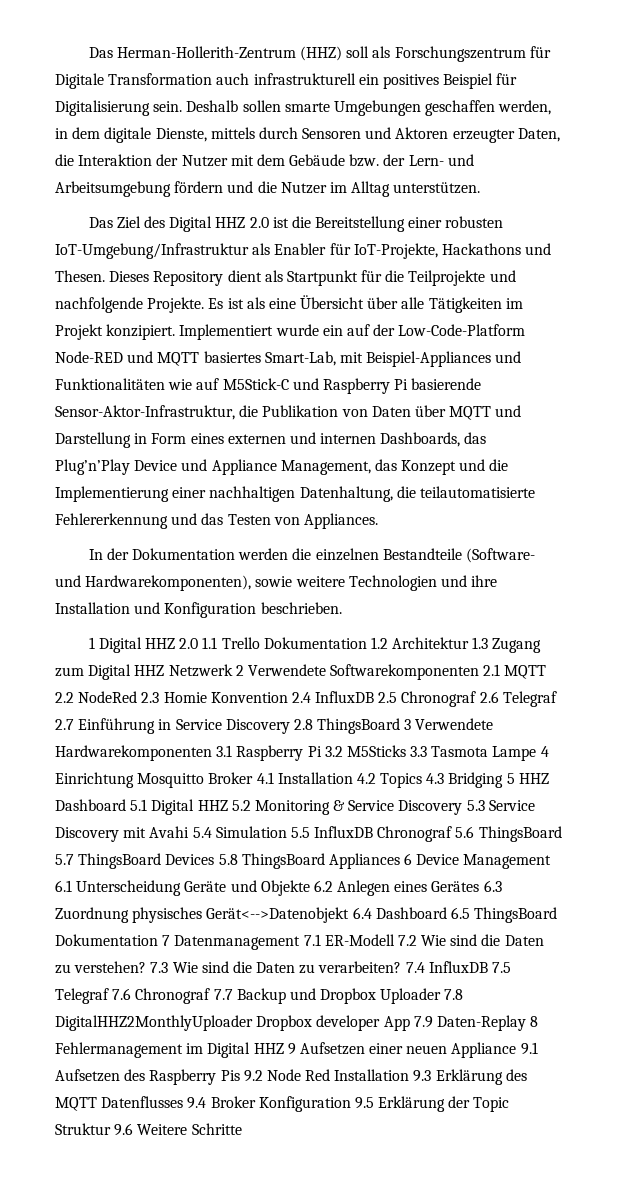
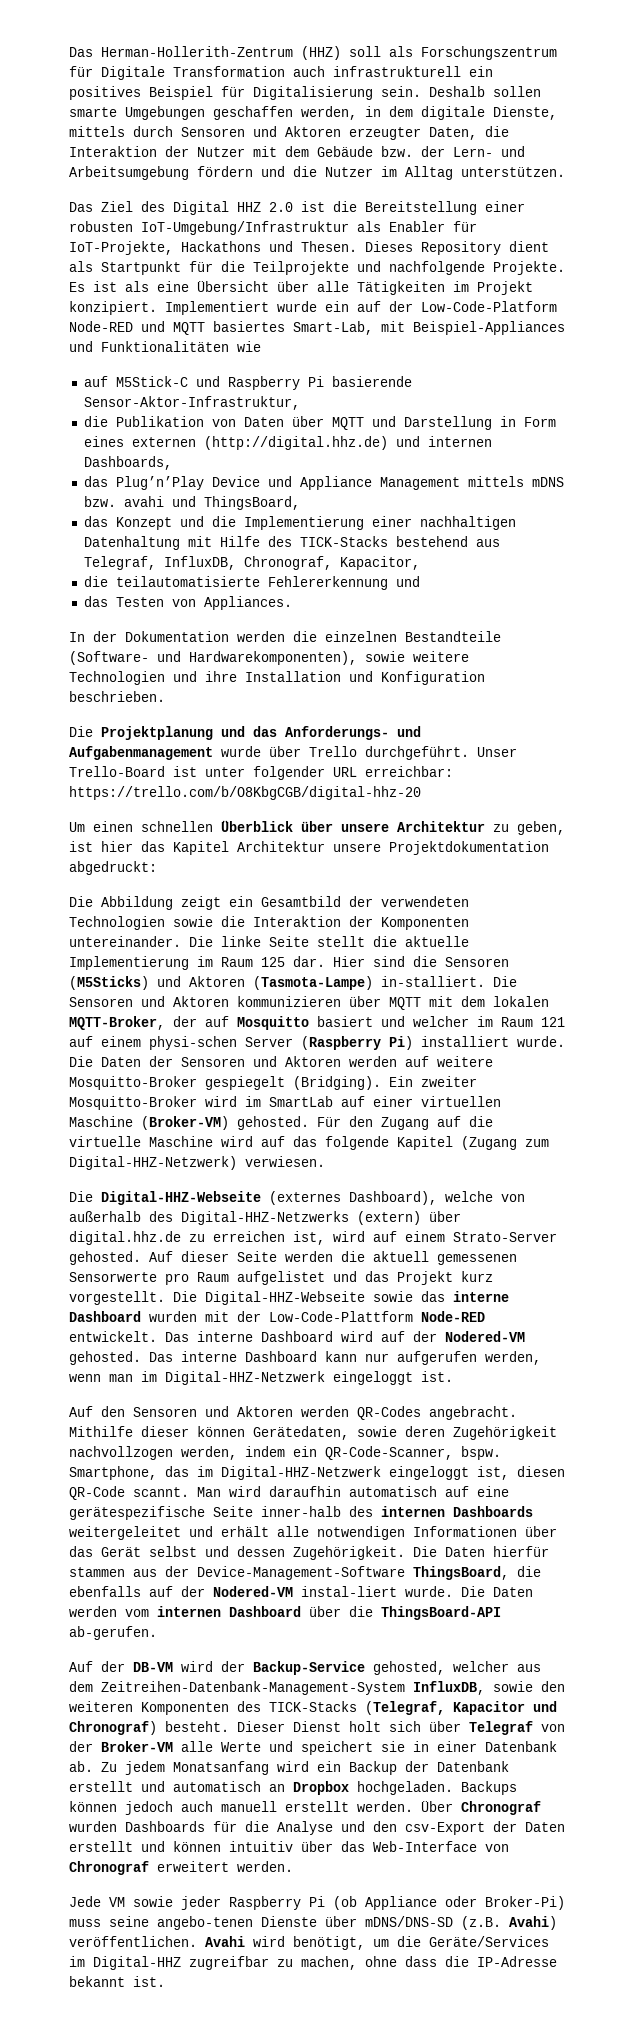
- Implementiert wurde ein auf der Low-Code-Platform Node-RED und MQTT basiertes Smart-Lab, mit Beispiel-Appliances und Funktionalitäten wie auf M5Stick-C und Raspberry Pi basierende Sensor-Aktor-Infrastruktur, die Publikation von Daten über MQTT und Darstellung in Form eines externen und internen Dashboards, das Plug’n’Play Device und Appliance Management, das Konzept und die Implementierung einer nachhaltigen Datenhaltung, die teilautomatisierte Fehlererkennung und das Testen von Appliances.
+ Implementiert wurde ein auf der Low-Code-Platform Node-RED und MQTT basiertes Smart-Lab, mit Beispiel-Appliances und Funktionalitäten wie
+ auf M5Stick-C und Raspberry Pi basierende Sensor-Aktor-Infrastruktur,
+ die Publikation von Daten über MQTT und Darstellung in Form eines externen (http://digital.hhz.de) und internen Dashboards,
+ das Plug’n’Play Device und Appliance Management mittels mDNS bzw. avahi und ThingsBoard,
+ das Konzept und die Implementierung einer nachhaltigen Datenhaltung mit Hilfe des TICK-Stacks bestehend aus Telegraf, InfluxDB, Chronograf, Kapacitor,
+ die teilautomatisierte Fehlererkennung und
+ das Testen von Appliances.
- 1 Digital HHZ 2.0 1.1 Trello Dokumentation 1.2 Architektur 1.3 Zugang zum Digital HHZ Netzwerk 2 Verwendete Softwarekomponenten 2.1 MQTT 2.2 NodeRed 2.3 Homie Konvention 2.4 InfluxDB 2.5 Chronograf 2.6 Telegraf 2.7 Einführung in Service Discovery 2.8 ThingsBoard 3 Verwendete Hardwarekomponenten 3.1 Raspberry Pi 3.2 M5Sticks 3.3 Tasmota Lampe 4 Einrichtung Mosquitto Broker 4.1 Installation 4.2 Topics 4.3 Bridging 5 HHZ Dashboard 5.1 Digital HHZ 5.2 Monitoring & Service Discovery 5.3 Service Discovery mit Avahi 5.4 Simulation 5.5 InfluxDB Chronograf 5.6 ThingsBoard 5.7 ThingsBoard Devices 5.8 ThingsBoard Appliances 6 Device Management 6.1 Unterscheidung Geräte und Objekte 6.2 Anlegen eines Gerätes 6.3 Zuordnung physisches Gerät<-->Datenobjekt 6.4 Dashboard 6.5 ThingsBoard Dokumentation 7 Datenmanagement 7.1 ER-Modell 7.2 Wie sind die Daten zu verstehen? 7.3 Wie sind die Daten zu verarbeiten? 7.4 InfluxDB 7.5 Telegraf 7.6 Chronograf 7.7 Backup und Dropbox Uploader 7.8 DigitalHHZ2MonthlyUploader Dropbox developer App 7.9 Daten-Replay 8 Fehlermanagement im Digital HHZ 9 Aufsetzen einer neuen Appliance 9.1 Aufsetzen des Raspberry Pis 9.2 Node Red Installation 9.3 Erklärung des MQTT Datenflusses 9.4 Broker Konfiguration 9.5 Erklärung der Topic Struktur 9.6 Weitere Schritte
+ Die Projektplanung und das Anforderungs- und Aufgabenmanagement wurde über Trello durchgeführt. Unser Trello-Board ist unter folgender URL erreichbar: https://trello.com/b/O8KbgCGB/digital-hhz-20
+ Um einen schnellen Überblick über unsere Architektur zu geben, ist hier das Kapitel Architektur unsere Projektdokumentation abgedruckt:
+ Die Abbildung zeigt ein Gesamtbild der verwendeten Technologien sowie die Interaktion der Komponenten untereinander. Die linke Seite stellt die aktuelle Implementierung im Raum 125 dar. Hier sind die Sensoren (M5Sticks) und Aktoren (Tasmota-Lampe) in-stalliert. Die Sensoren und Aktoren kommunizieren über MQTT mit dem lokalen MQTT-Broker, der auf Mosquitto basiert und welcher im Raum 121 auf einem physi-schen Server (Raspberry Pi) installiert wurde. Die Daten der Sensoren und Aktoren werden auf weitere Mosquitto-Broker gespiegelt (Bridging). Ein zweiter Mosquitto-Broker wird im SmartLab auf einer virtuellen Maschine (Broker-VM) gehosted. Für den Zugang auf die virtuelle Maschine wird auf das folgende Kapitel (Zugang zum Digital-HHZ-Netzwerk) verwiesen.
+ Die Digital-HHZ-Webseite (externes Dashboard), welche von außerhalb des Digital-HHZ-Netzwerks (extern) über digital.hhz.de zu erreichen ist, wird auf einem Strato-Server gehosted. Auf dieser Seite werden die aktuell gemessenen Sensorwerte pro Raum aufgelistet und das Projekt kurz vorgestellt. Die Digital-HHZ-Webseite sowie das interne Dashboard wurden mit der Low-Code-Plattform Node-RED entwickelt. Das interne Dashboard wird auf der Nodered-VM gehosted. Das interne Dashboard kann nur aufgerufen werden, wenn man im Digital-HHZ-Netzwerk eingeloggt ist.
+ Auf den Sensoren und Aktoren werden QR-Codes angebracht. Mithilfe dieser können Gerätedaten, sowie deren Zugehörigkeit nachvollzogen werden, indem ein QR-Code-Scanner, bspw. Smartphone, das im Digital-HHZ-Netzwerk eingeloggt ist, diesen QR-Code scannt. Man wird daraufhin automatisch auf eine gerätespezifische Seite inner-halb des internen Dashboards weitergeleitet und erhält alle notwendigen Informationen über das Gerät selbst und dessen Zugehörigkeit. Die Daten hierfür stammen aus der Device-Management-Software ThingsBoard, die ebenfalls auf der Nodered-VM instal-liert wurde. Die Daten werden vom internen Dashboard über die ThingsBoard-API ab-gerufen.
+ Auf der DB-VM wird der Backup-Service gehosted, welcher aus dem Zeitreihen-Datenbank-Management-System InfluxDB, sowie den weiteren Komponenten des TICK-Stacks (Telegraf, Kapacitor und Chronograf) besteht. Dieser Dienst holt sich über Telegraf von der Broker-VM alle Werte und speichert sie in einer Datenbank ab. Zu jedem Monatsanfang wird ein Backup der Datenbank erstellt und automatisch an Dropbox hochgeladen. Backups können jedoch auch manuell erstellt werden. Über Chronograf wurden Dashboards für die Analyse und den csv-Export der Daten erstellt und können intuitiv über das Web-Interface von Chronograf erweitert werden.
+ Jede VM sowie jeder Raspberry Pi (ob Appliance oder Broker-Pi) muss seine angebo-tenen Dienste über mDNS/DNS-SD (z.B. Avahi) veröffentlichen. Avahi wird benötigt, um die Geräte/Services im Digital-HHZ zugreifbar zu machen, ohne dass die IP-Adresse bekannt ist.

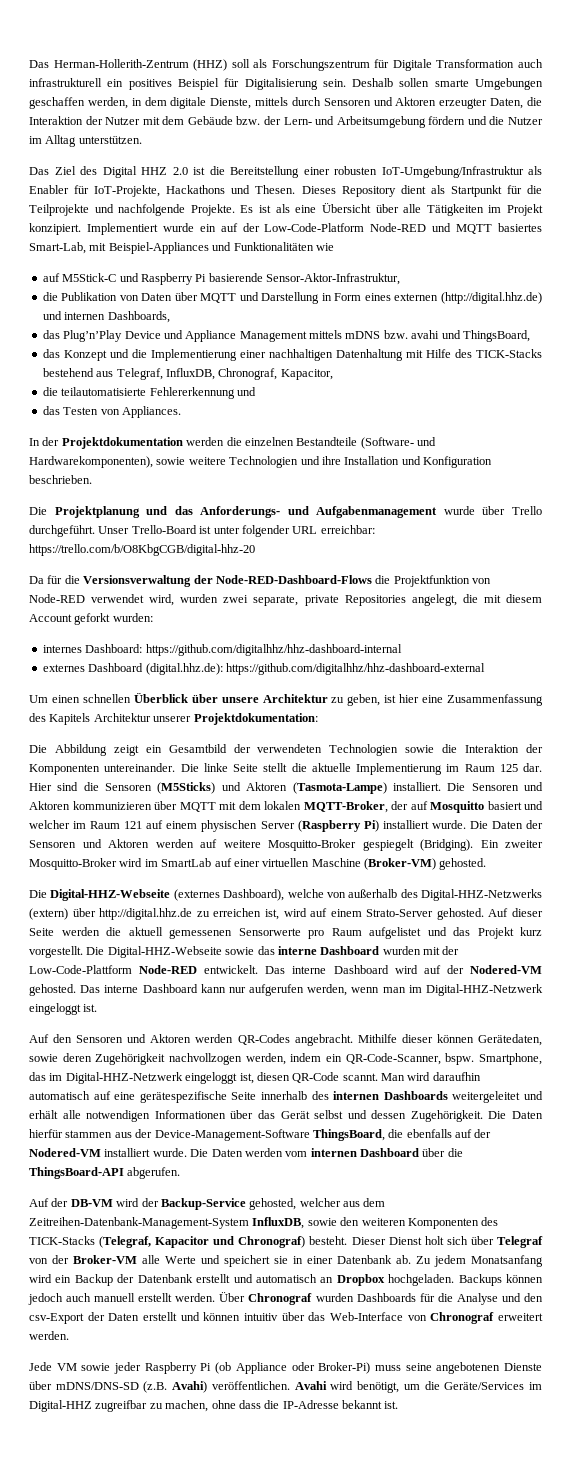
- In der Dokumentation werden die einzelnen Bestandteile (Software- und Hardwarekomponenten), sowie weitere Technologien und ihre Installation und Konfiguration beschrieben.
+ In der Projektdokumentation werden die einzelnen Bestandteile (Software- und Hardwarekomponenten), sowie weitere Technologien und ihre Installation und Konfiguration beschrieben.
+ Da für die Versionsverwaltung der Node-RED-Dashboard-Flows die Projektfunktion von Node-RED verwendet wird, wurden zwei separate, private Repositories angelegt, die mit diesem Account geforkt wurden:
+ internes Dashboard: https://github.com/digitalhhz/hhz-dashboard-internal
+ externes Dashboard (digital.hhz.de): https://github.com/digitalhhz/hhz-dashboard-external
- Um einen schnellen Überblick über unsere Architektur zu geben, ist hier das Kapitel Architektur unsere Projektdokumentation abgedruckt:
+ Um einen schnellen Überblick über unsere Architektur zu geben, ist hier eine Zusammenfassung des Kapitels Architektur unserer Projektdokumentation:
- Hier sind die Sensoren (M5Sticks) und Aktoren (Tasmota-Lampe) in-stalliert.
+ Hier sind die Sensoren (M5Sticks) und Aktoren (Tasmota-Lampe) installiert.
- Die Sensoren und Aktoren kommunizieren über MQTT mit dem lokalen MQTT-Broker, der auf Mosquitto basiert und welcher im Raum 121 auf einem physi-schen Server (Raspberry Pi) installiert wurde.
+ Die Sensoren und Aktoren kommunizieren über MQTT mit dem lokalen MQTT-Broker, der auf Mosquitto basiert und welcher im Raum 121 auf einem physischen Server (Raspberry Pi) installiert wurde.
- Für den Zugang auf die virtuelle Maschine wird auf das folgende Kapitel (Zugang zum Digital-HHZ-Netzwerk) verwiesen.
- Die Digital-HHZ-Webseite (externes Dashboard), welche von außerhalb des Digital-HHZ-Netzwerks (extern) über digital.hhz.de zu erreichen ist, wird auf einem Strato-Server gehosted.
+ Die Digital-HHZ-Webseite (externes Dashboard), welche von außerhalb des Digital-HHZ-Netzwerks (extern) über http://digital.hhz.de zu erreichen ist, wird auf einem Strato-Server gehosted.
- Man wird daraufhin automatisch auf eine gerätespezifische Seite inner-halb des internen Dashboards weitergeleitet und erhält alle notwendigen Informationen über das Gerät selbst und dessen Zugehörigkeit.
+ Man wird daraufhin automatisch auf eine gerätespezifische Seite innerhalb des internen Dashboards weitergeleitet und erhält alle notwendigen Informationen über das Gerät selbst und dessen Zugehörigkeit.
- Die Daten hierfür stammen aus der Device-Management-Software ThingsBoard, die ebenfalls auf der Nodered-VM instal-liert wurde.
+ Die Daten hierfür stammen aus der Device-Management-Software ThingsBoard, die ebenfalls auf der Nodered-VM installiert wurde.
- Die Daten werden vom internen Dashboard über die ThingsBoard-API ab-gerufen.
+ Die Daten werden vom internen Dashboard über die ThingsBoard-API abgerufen.
- Jede VM sowie jeder Raspberry Pi (ob Appliance oder Broker-Pi) muss seine angebo-tenen Dienste über mDNS/DNS-SD (z.B. Avahi) veröffentlichen.
+ Jede VM sowie jeder Raspberry Pi (ob Appliance oder Broker-Pi) muss seine angebotenen Dienste über mDNS/DNS-SD (z.B. Avahi) veröffentlichen.

